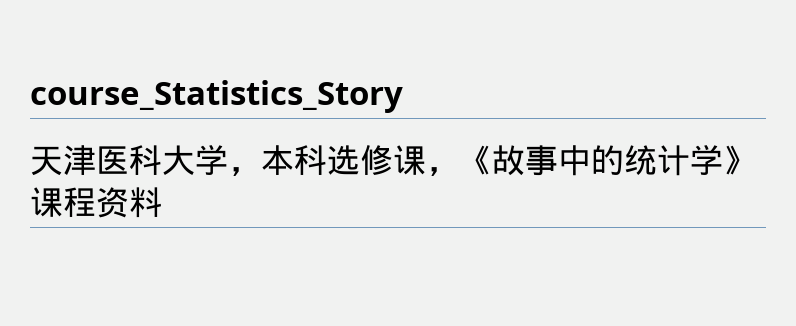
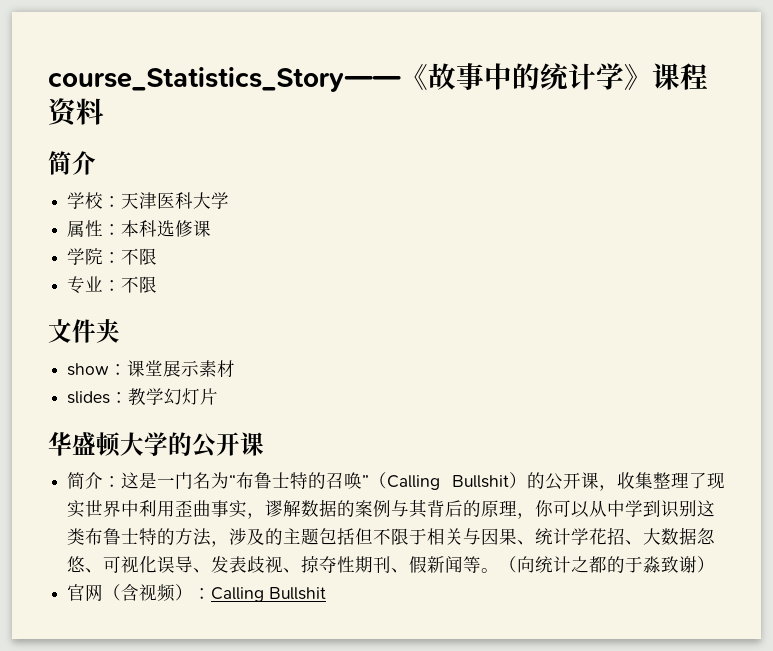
- course_Statistics_Story
- 天津医科大学，本科选修课，《故事中的统计学》课程资料
+ course_Statistics_Story——《故事中的统计学》课程资料
+ 简介
+ 学校：天津医科大学
+ 属性：本科选修课
+ 学院：不限
+ 专业：不限
+ 文件夹
+ show：课堂展示素材
+ slides：教学幻灯片
+ 华盛顿大学的公开课
+ 简介：这是一门名为“布鲁士特的召唤”（Calling Bullshit）的公开课，收集整理了现实世界中利用歪曲事实，谬解数据的案例与其背后的原理，你可以从中学到识别这类布鲁士特的方法，涉及的主题包括但不限于相关与因果、统计学花招、大数据忽悠、可视化误导、发表歧视、掠夺性期刊、假新闻等。（向统计之都的于淼致谢）
+ 官网（含视频）：Calling Bullshit

